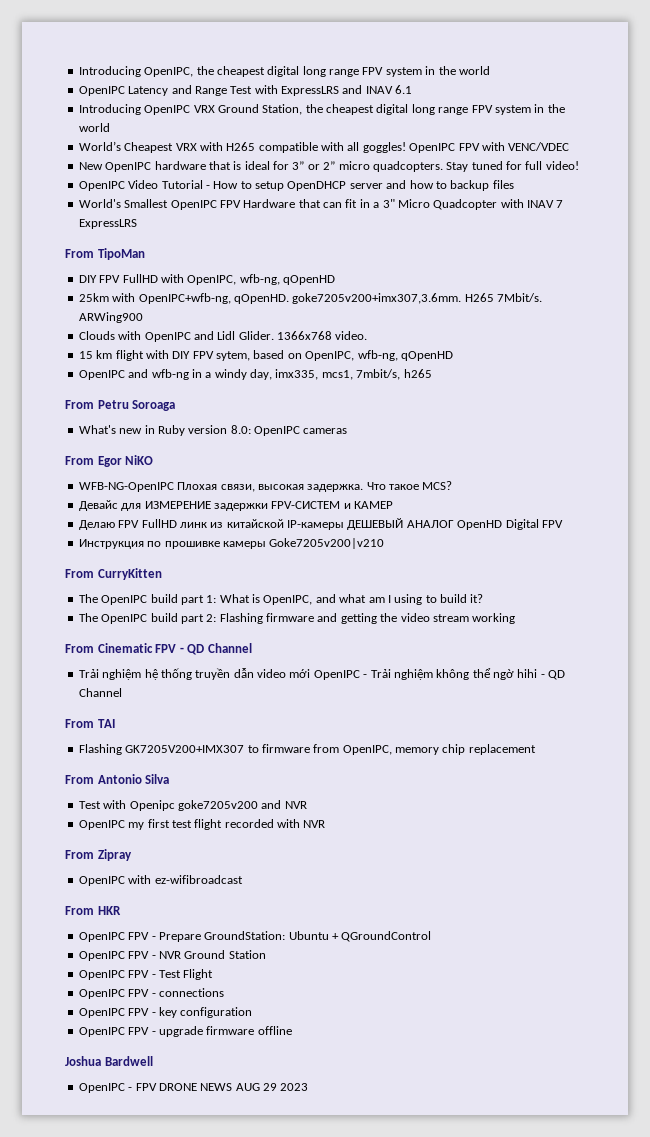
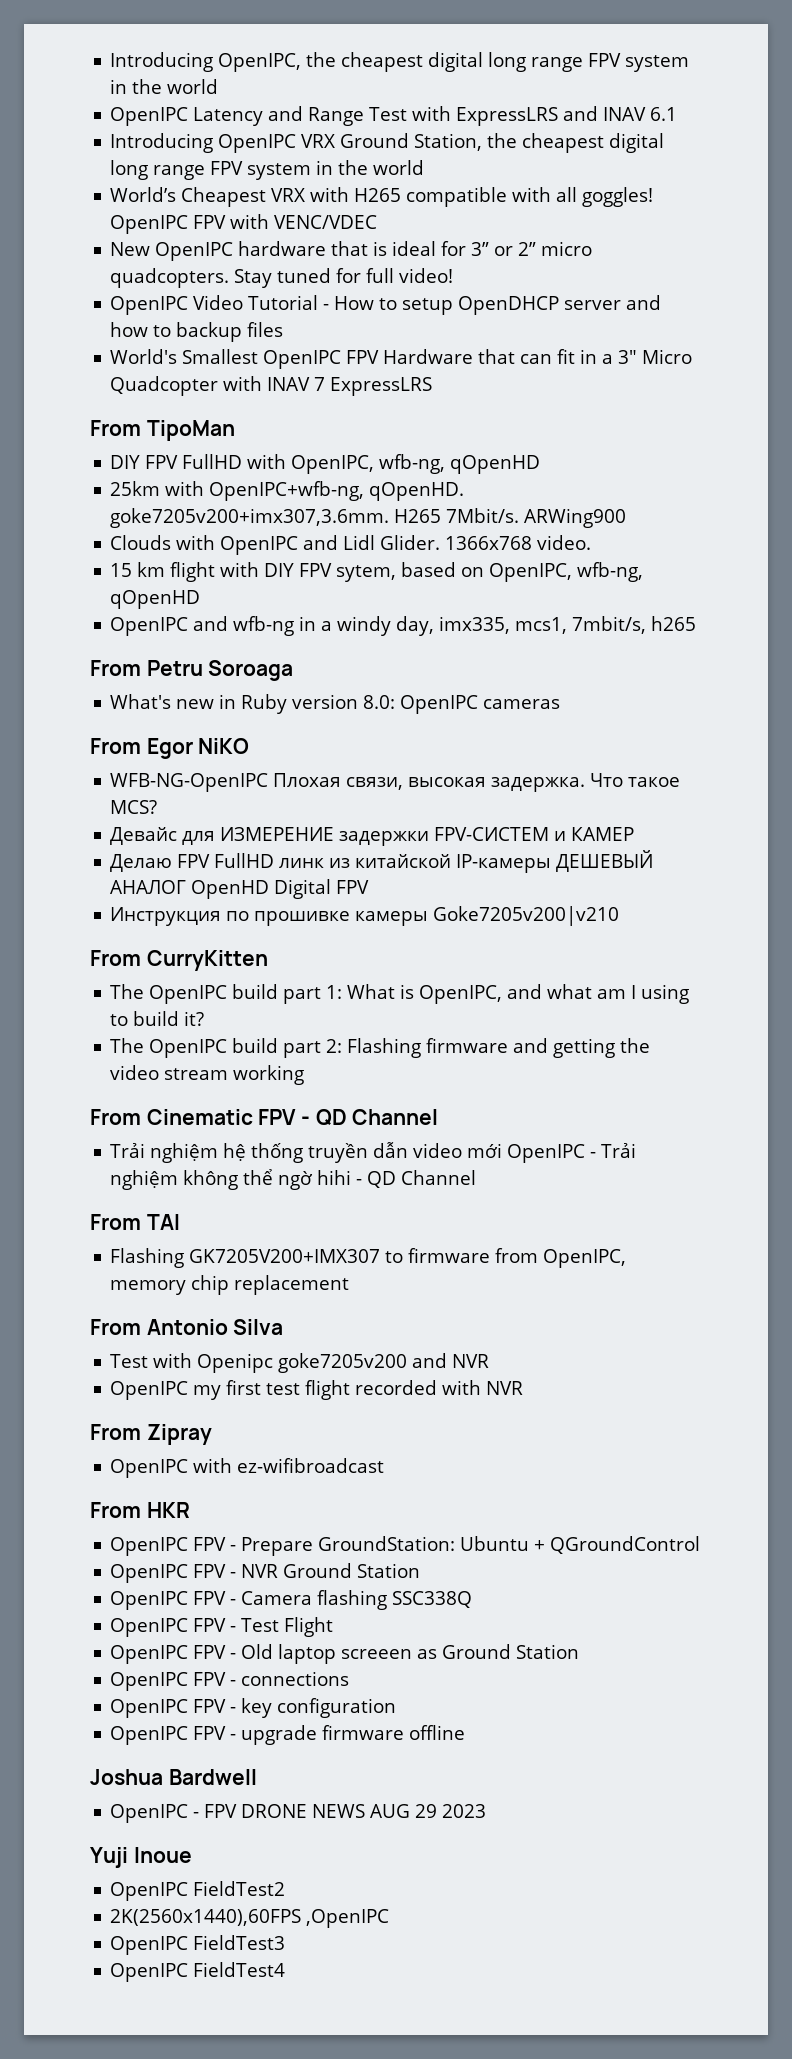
+ OpenIPC FPV - Camera flashing SSC338Q
+ OpenIPC FPV - Old laptop screeen as Ground Station
+ Yuji Inoue
+ OpenIPC FieldTest2
+ 2K(2560x1440),60FPS ,OpenIPC
+ OpenIPC FieldTest3
+ OpenIPC FieldTest4

